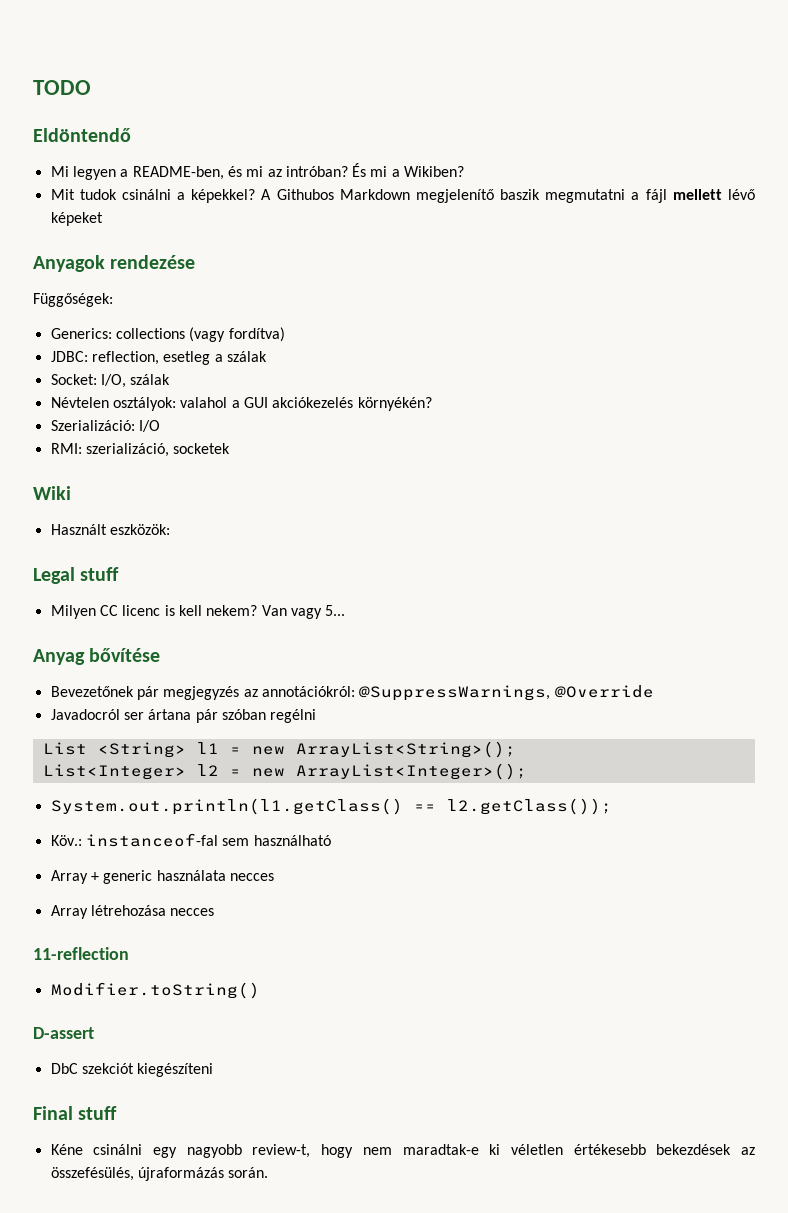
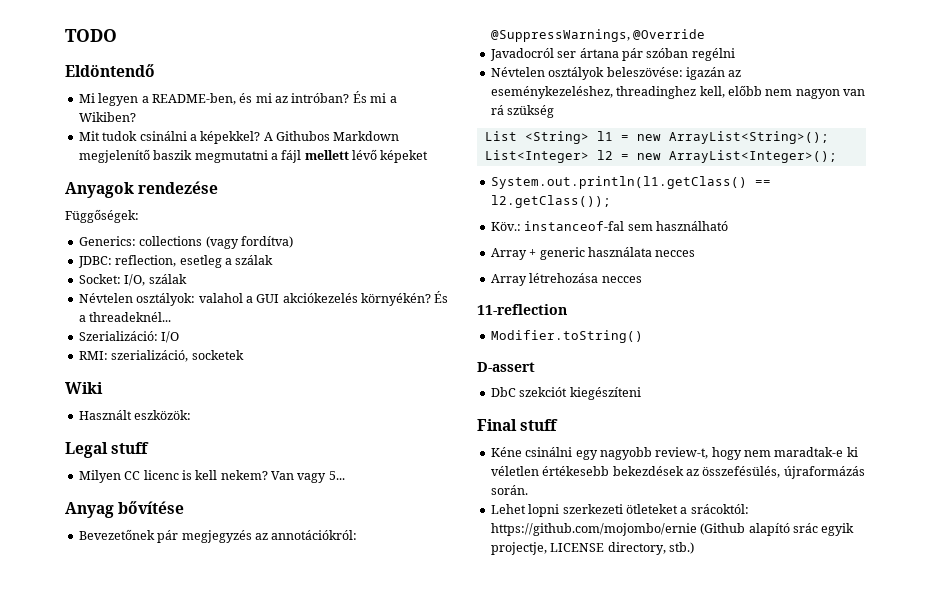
+ És a threadeknél...
+ Névtelen osztályok beleszövése: igazán az eseménykezeléshez, threadinghez kell, előbb nem nagyon van rá szükség
+ Lehet lopni szerkezeti ötleteket a srácoktól: https://github.com/mojombo/ernie (Github alapító srác egyik projectje, LICENSE directory, stb.)

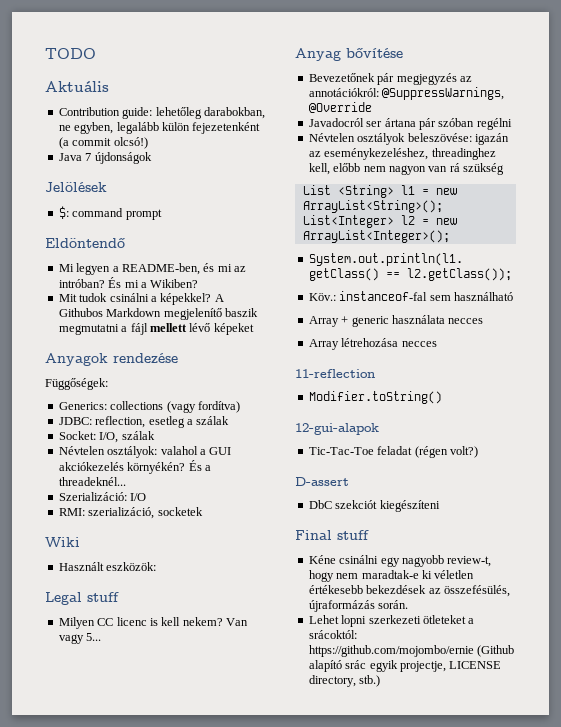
+ Aktuális
+ Contribution guide: lehetőleg darabokban, ne egyben, legalább külön fejezetenként (a commit olcsó!)
+ Java 7 újdonságok
+ Jelölések
+ $: command prompt
+ 12-gui-alapok
+ Tic-Tac-Toe feladat (régen volt?)

